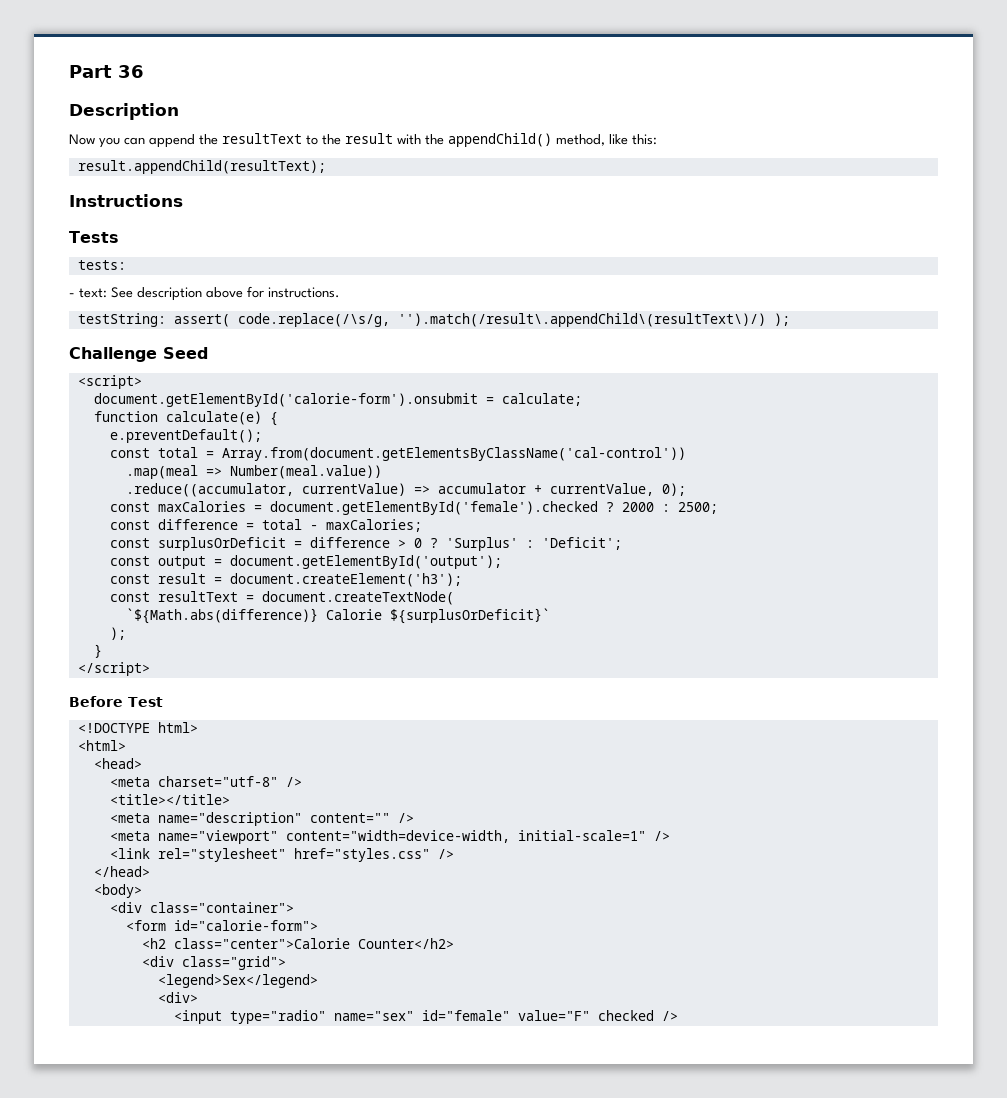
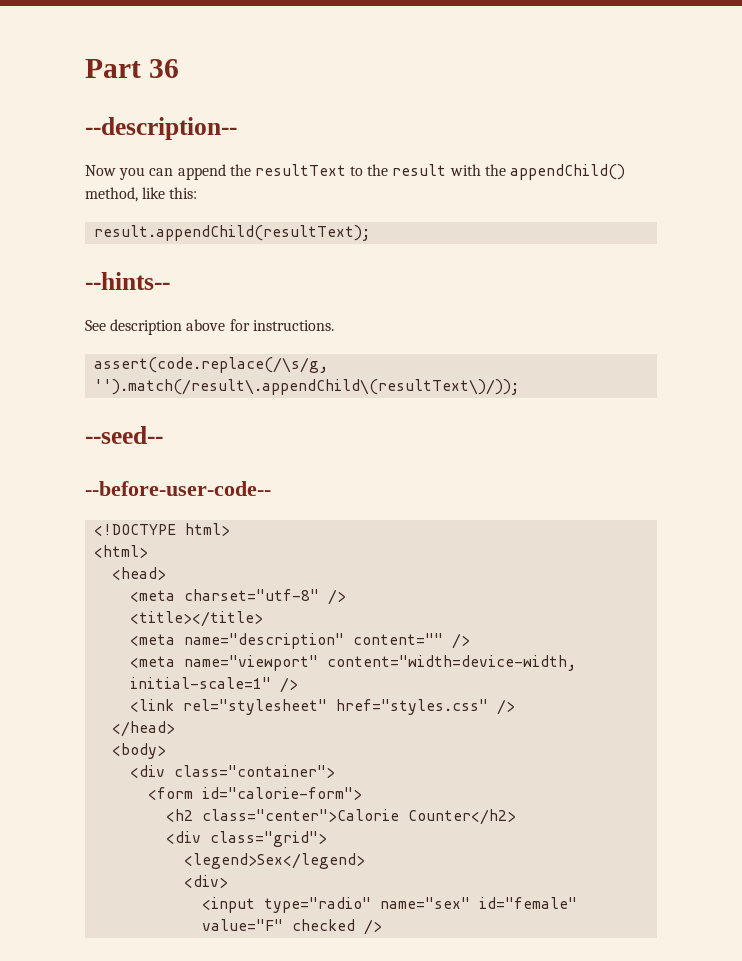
- Description
+ --description--
- Instructions
- Tests
- tests:
- - text: See description above for instructions.
+ --hints--
+ See description above for instructions.
- testString: assert( code.replace(/\s/g, '').match(/result\.appendChild\(resultText\)/) );
- Challenge Seed
- <script>
- document.getElementById('calorie-form').onsubmit = calculate;
- function calculate(e) {
- e.preventDefault();
- const total = Array.from(document.getElementsByClassName('cal-control'))
- .map(meal => Number(meal.value))
- .reduce((accumulator, currentValue) => accumulator + currentValue, 0);
- const maxCalories = document.getElementById('female').checked ? 2000 : 2500;
- const difference = total - maxCalories;
- const surplusOrDeficit = difference > 0 ? 'Surplus' : 'Deficit';
- const output = document.getElementById('output');
- const result = document.createElement('h3');
- const resultText = document.createTextNode(
- `${Math.abs(difference)} Calorie ${surplusOrDeficit}`
- );
- }
- </script>
- Before Test
+ assert(code.replace(/\s/g, '').match(/result\.appendChild\(resultText\)/));
+ --seed--
+ --before-user-code--

